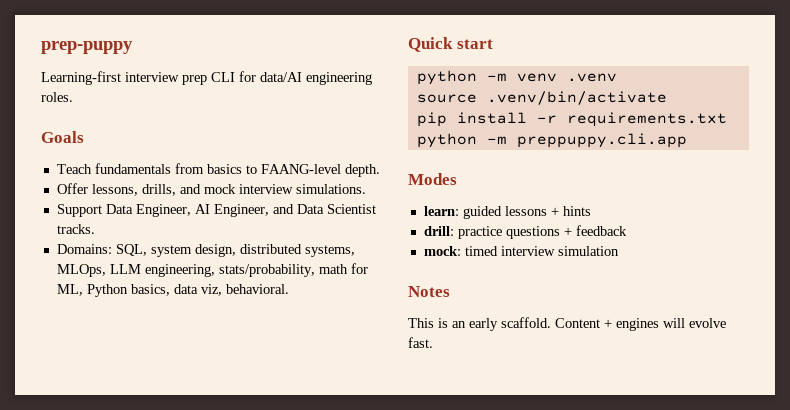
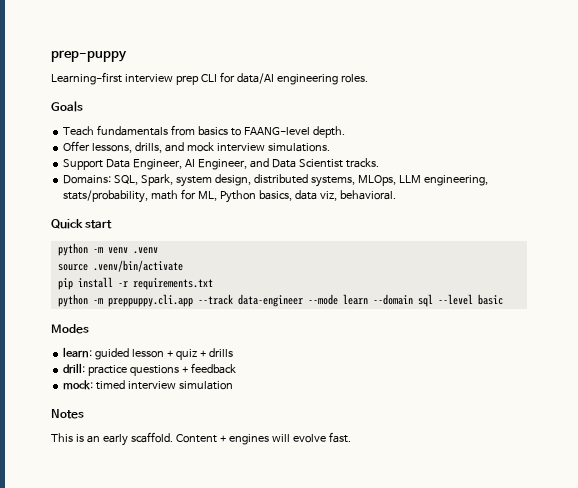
- Domains: SQL, system design, distributed systems, MLOps, LLM engineering, stats/probability, math for ML, Python basics, data viz, behavioral.
+ Domains: SQL, Spark, system design, distributed systems, MLOps, LLM engineering, stats/probability, math for ML, Python basics, data viz, behavioral.
- python -m preppuppy.cli.app
+ python -m preppuppy.cli.app --track data-engineer --mode learn --domain sql --level basic
  Modes
- learn: guided lessons + hints
+ learn: guided lesson + quiz + drills

